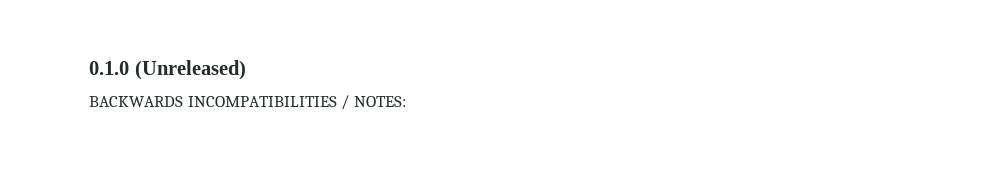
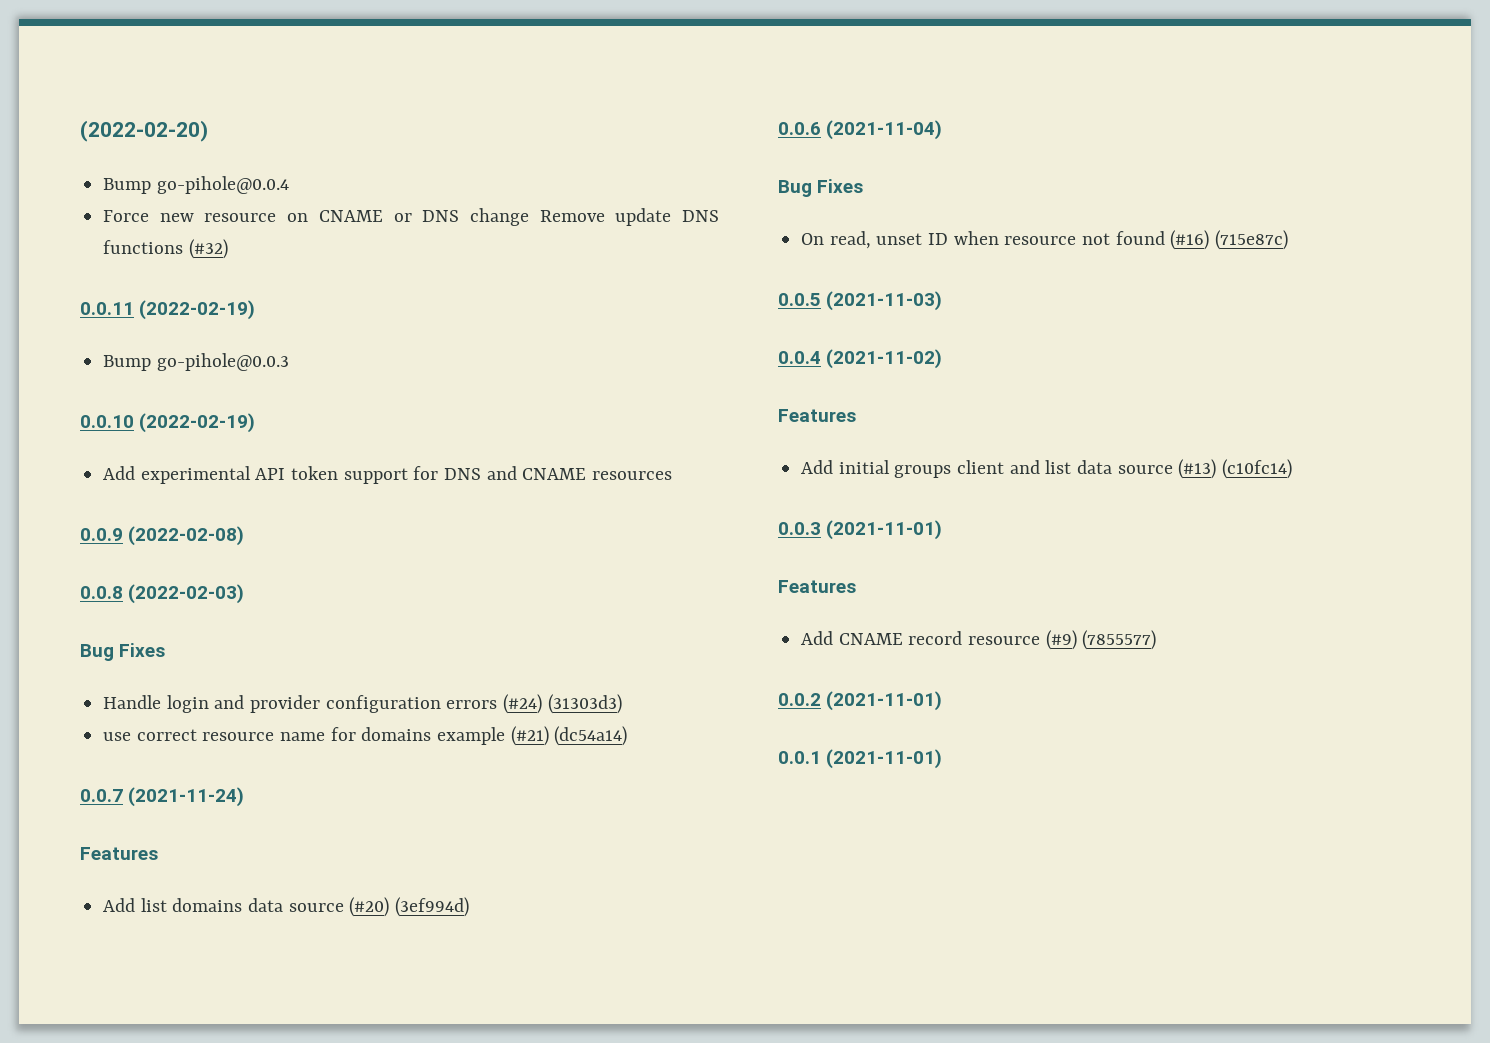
- 0.1.0 (Unreleased)
- BACKWARDS INCOMPATIBILITIES / NOTES:
+ (2022-02-20)
+ Bump go-pihole@0.0.4
+ Force new resource on CNAME or DNS change Remove update DNS functions (#32)
+ 0.0.11 (2022-02-19)
+ Bump go-pihole@0.0.3
+ 0.0.10 (2022-02-19)
+ Add experimental API token support for DNS and CNAME resources
+ 0.0.9 (2022-02-08)
+ 0.0.8 (2022-02-03)
+ Bug Fixes
+ Handle login and provider configuration errors (#24) (31303d3)
+ use correct resource name for domains example (#21) (dc54a14)
+ 0.0.7 (2021-11-24)
+ Features
+ Add list domains data source (#20) (3ef994d)
+ 0.0.6 (2021-11-04)
+ Bug Fixes
+ On read, unset ID when resource not found (#16) (715e87c)
+ 0.0.5 (2021-11-03)
+ 0.0.4 (2021-11-02)
+ Features
+ Add initial groups client and list data source (#13) (c10fc14)
+ 0.0.3 (2021-11-01)
+ Features
+ Add CNAME record resource (#9) (7855577)
+ 0.0.2 (2021-11-01)
+ 0.0.1 (2021-11-01)

